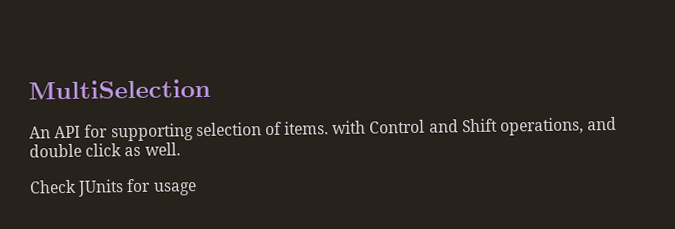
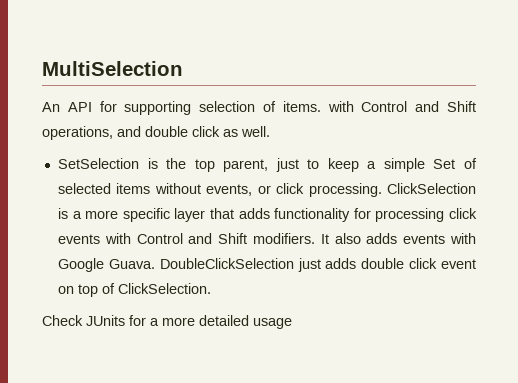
+ SetSelection is the top parent, just to keep a simple Set of selected items without events, or click processing. ClickSelection is a more specific layer that adds functionality for processing click events with Control and Shift modifiers. It also adds events with Google Guava. DoubleClickSelection just adds double click event on top of ClickSelection.
- Check JUnits for usage
+ Check JUnits for a more detailed usage

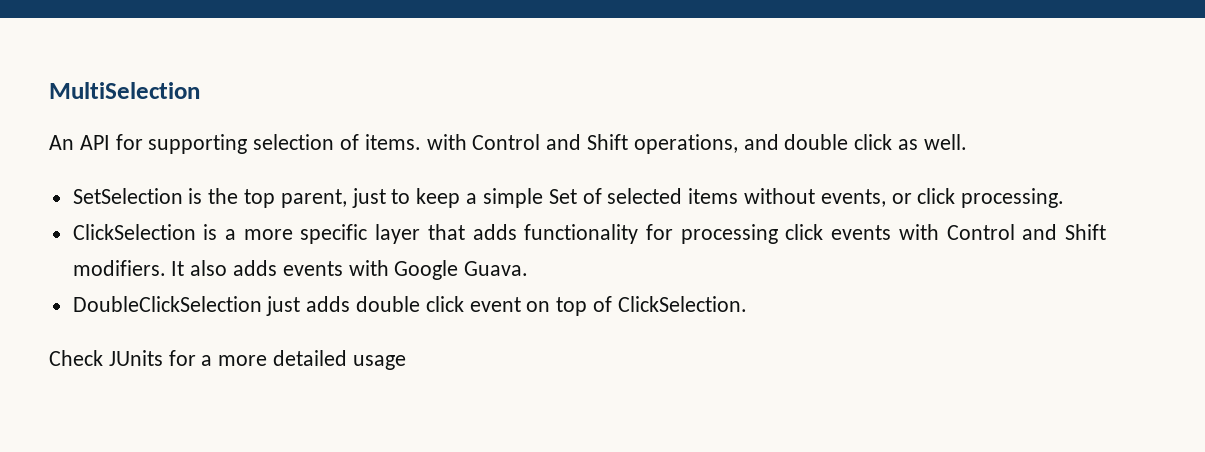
- SetSelection is the top parent, just to keep a simple Set of selected items without events, or click processing. ClickSelection is a more specific layer that adds functionality for processing click events with Control and Shift modifiers.
+ SetSelection is the top parent, just to keep a simple Set of selected items without events, or click processing.
+ ClickSelection is a more specific layer that adds functionality for processing click events with Control and Shift modifiers.
- It also adds events with Google Guava. DoubleClickSelection just adds double click event on top of ClickSelection.
+ It also adds events with Google Guava.
+ DoubleClickSelection just adds double click event on top of ClickSelection.

